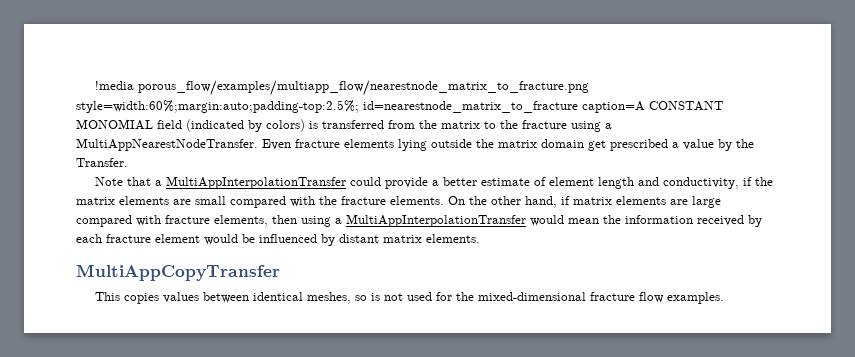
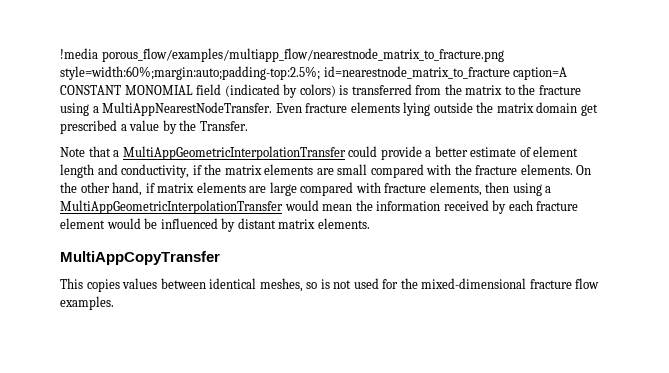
- Note that a MultiAppInterpolationTransfer could provide a better estimate of element length and conductivity, if the matrix elements are small compared with the fracture elements.
+ Note that a MultiAppGeometricInterpolationTransfer could provide a better estimate of element length and conductivity, if the matrix elements are small compared with the fracture elements.
- On the other hand, if matrix elements are large compared with fracture elements, then using a MultiAppInterpolationTransfer would mean the information received by each fracture element would be influenced by distant matrix elements.
+ On the other hand, if matrix elements are large compared with fracture elements, then using a MultiAppGeometricInterpolationTransfer would mean the information received by each fracture element would be influenced by distant matrix elements.

